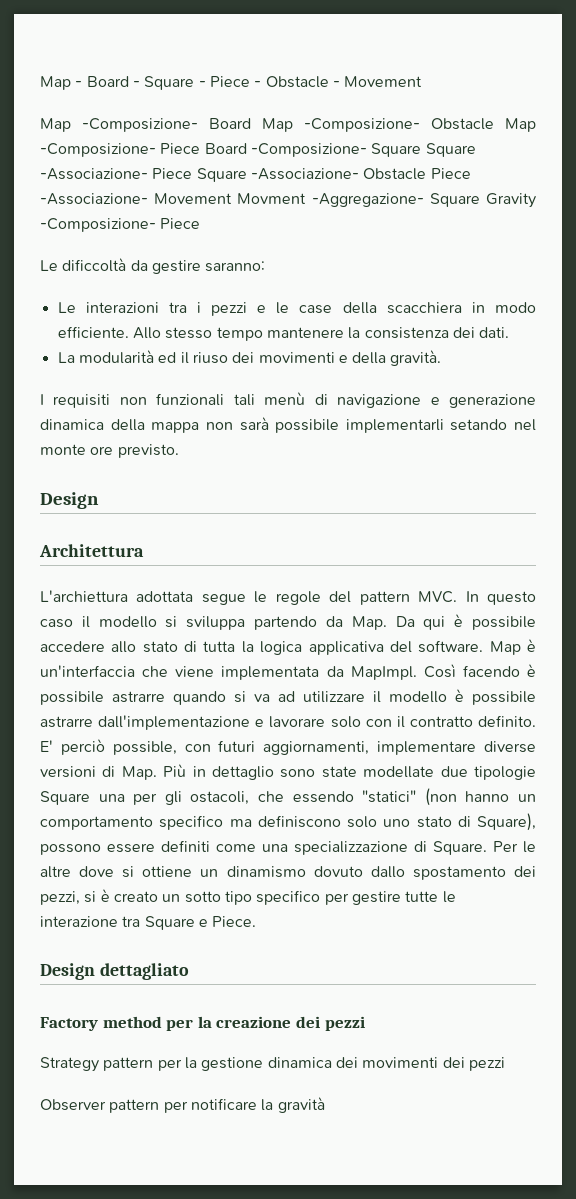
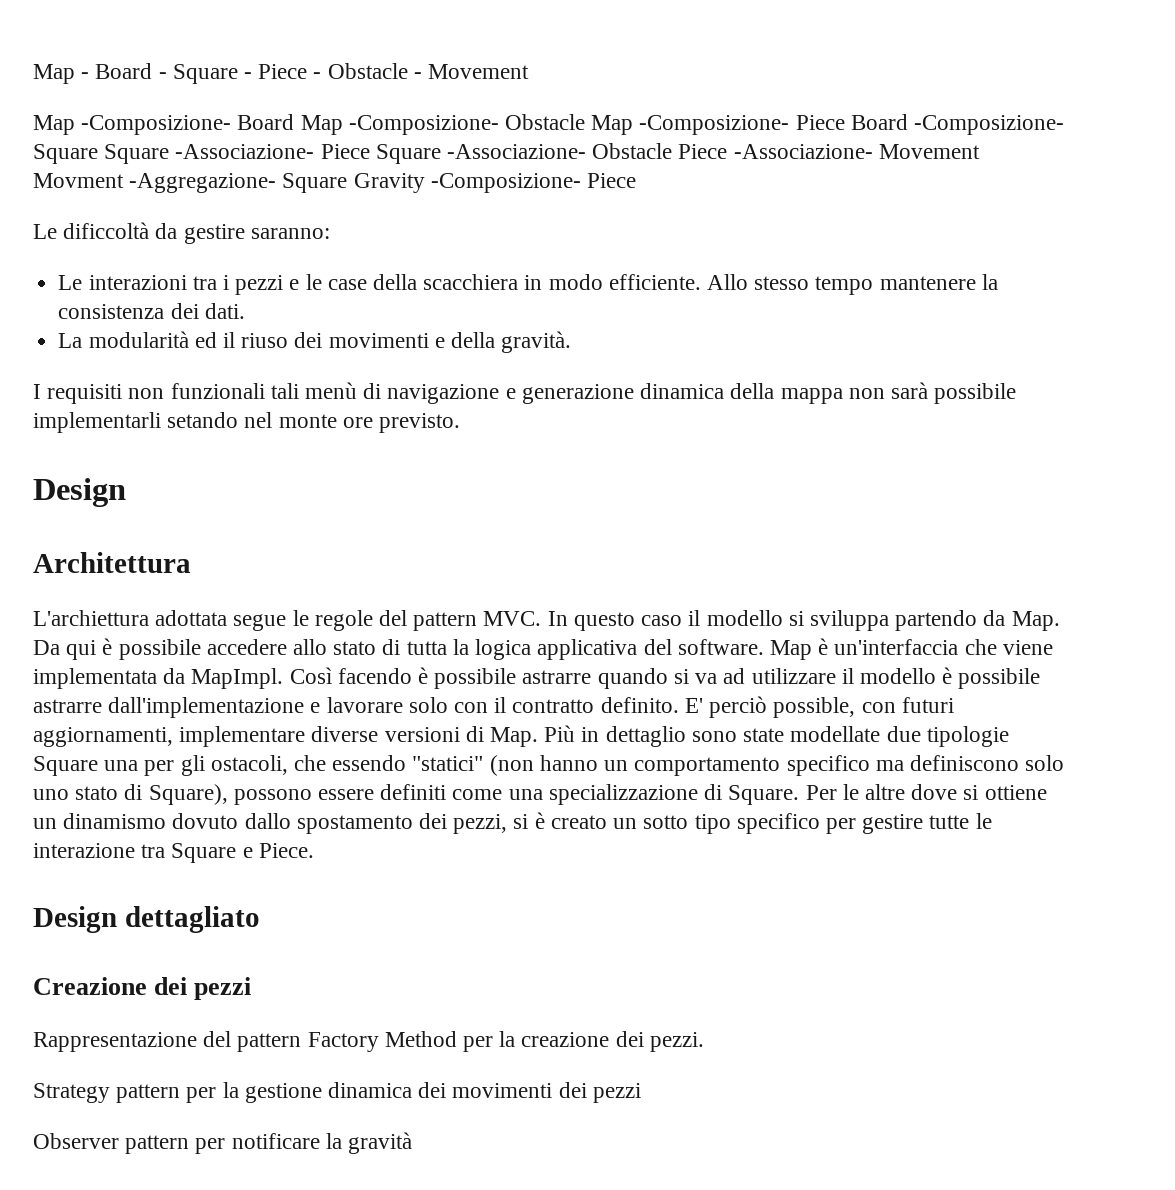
- Factory method per la creazione dei pezzi
+ Creazione dei pezzi
+ Rappresentazione del pattern Factory Method per la creazione dei pezzi.

